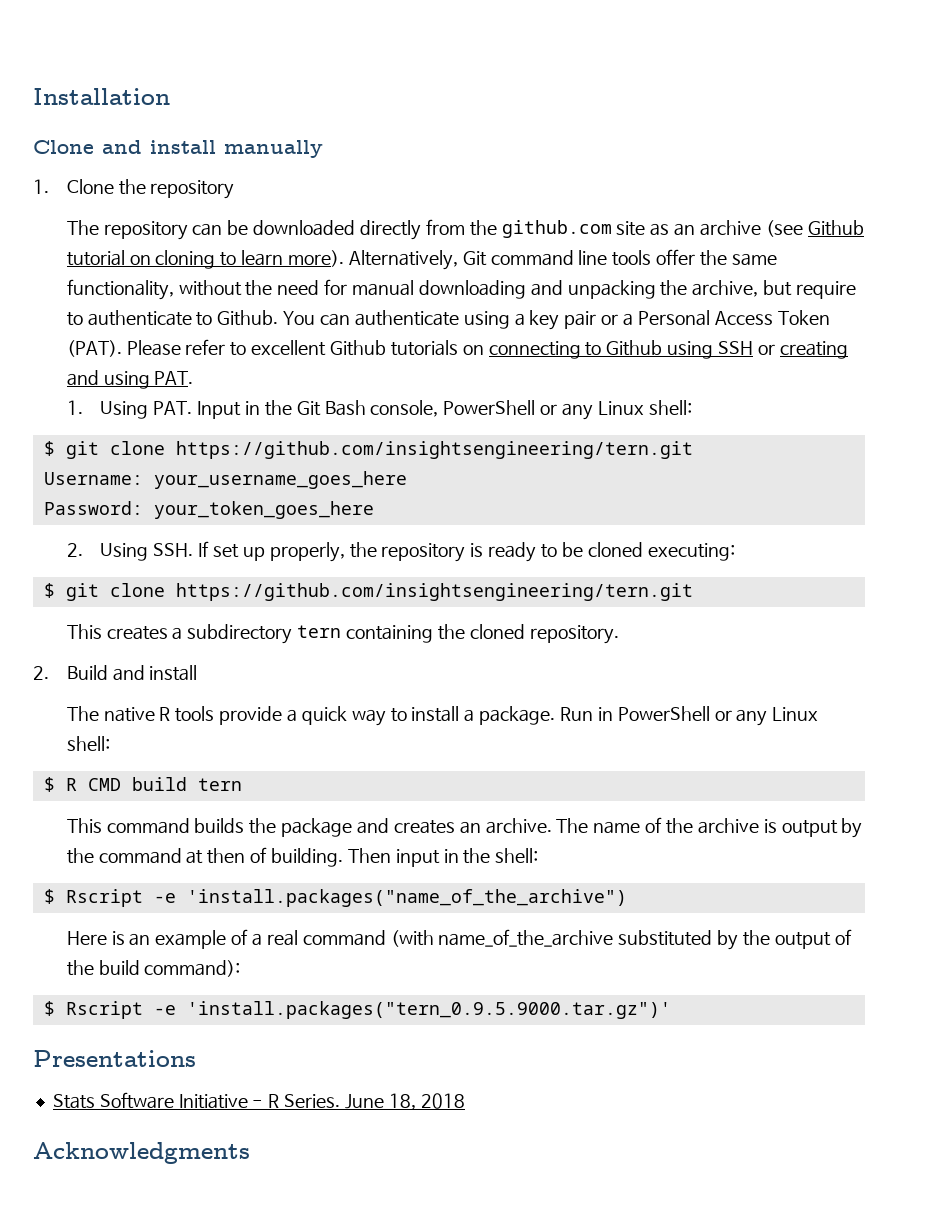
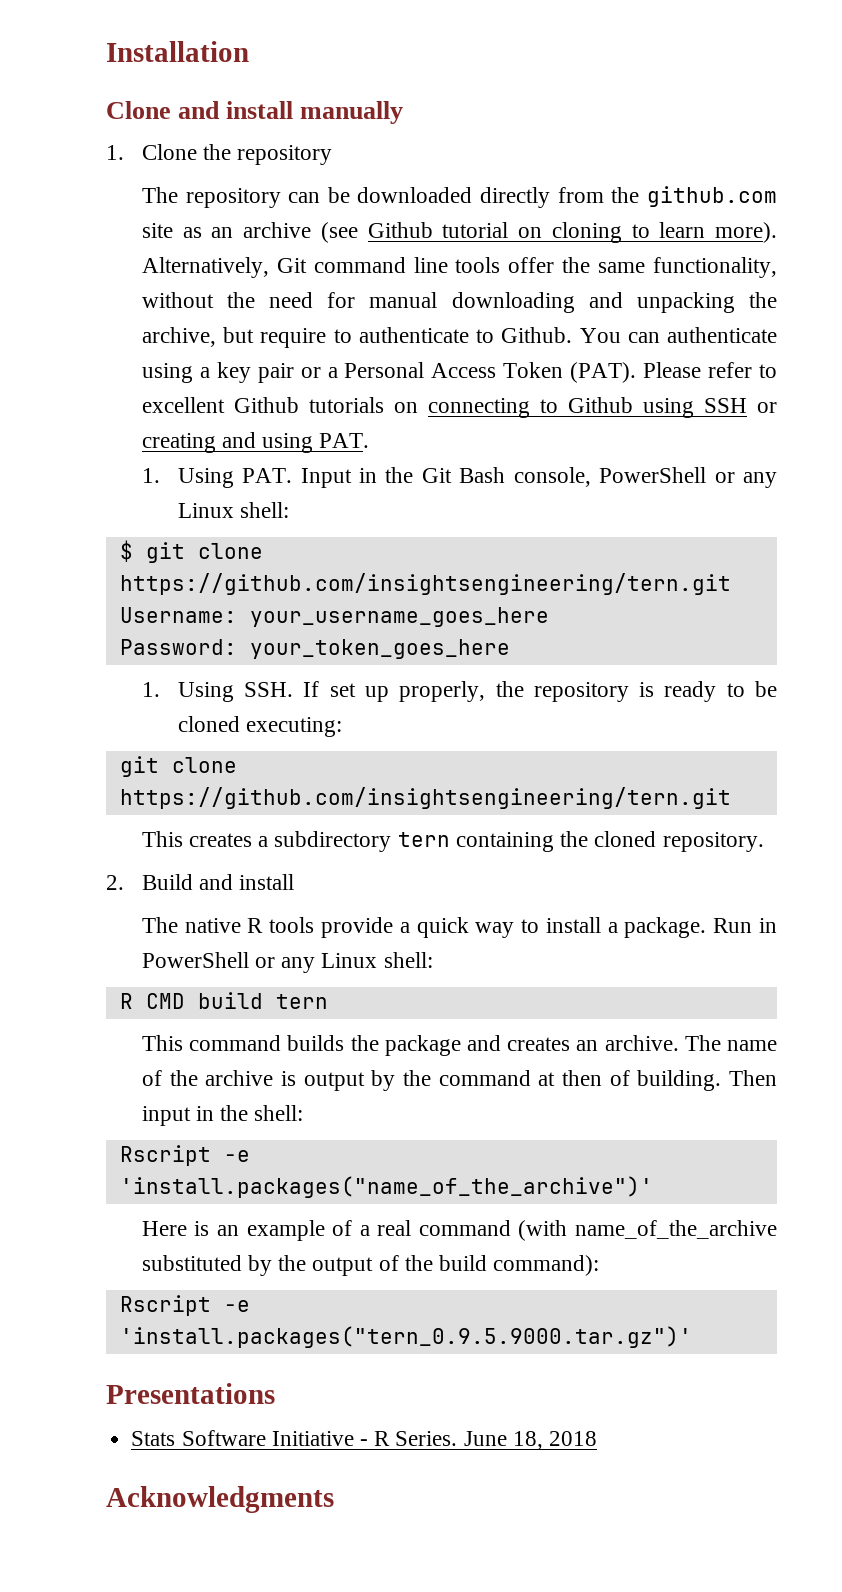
- 2. Using SSH. If set up properly, the repository is ready to be cloned executing:
- $ git clone https://github.com/insightsengineering/tern.git
+ 1. Using SSH. If set up properly, the repository is ready to be cloned executing:
+ git clone https://github.com/insightsengineering/tern.git
- $ R CMD build tern
+ R CMD build tern
- $ Rscript -e 'install.packages("name_of_the_archive")
+ Rscript -e 'install.packages("name_of_the_archive")'
- $ Rscript -e 'install.packages("tern_0.9.5.9000.tar.gz")'
+ Rscript -e 'install.packages("tern_0.9.5.9000.tar.gz")'

